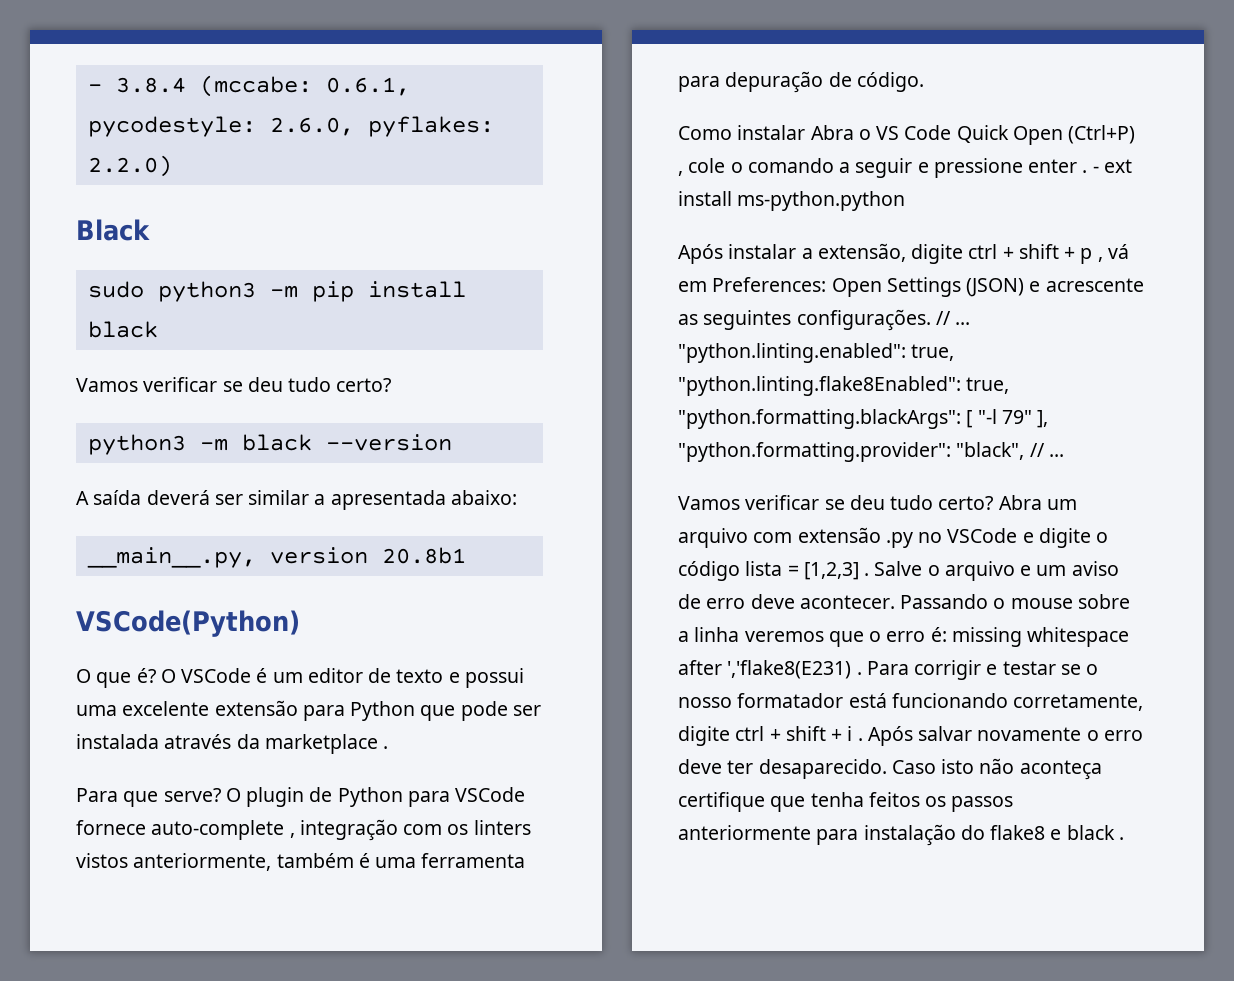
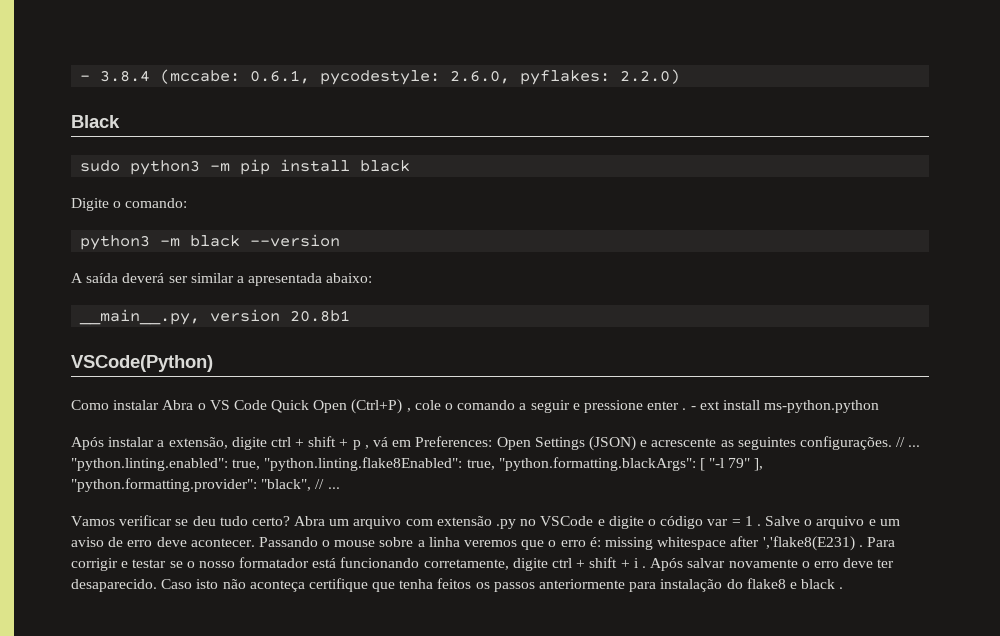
  sudo python3 -m pip install black
- Vamos verificar se deu tudo certo?
+ Digite o comando:
- O que é? O VSCode é um editor de texto e possui uma excelente extensão para Python que pode ser instalada através da marketplace .
- Para que serve? O plugin de Python para VSCode fornece auto-complete , integração com os linters vistos anteriormente, também é uma ferramenta para depuração de código.
- Abra um arquivo com extensão .py no VSCode e digite o código lista = [1,2,3] .
+ Abra um arquivo com extensão .py no VSCode e digite o código var = 1 .

